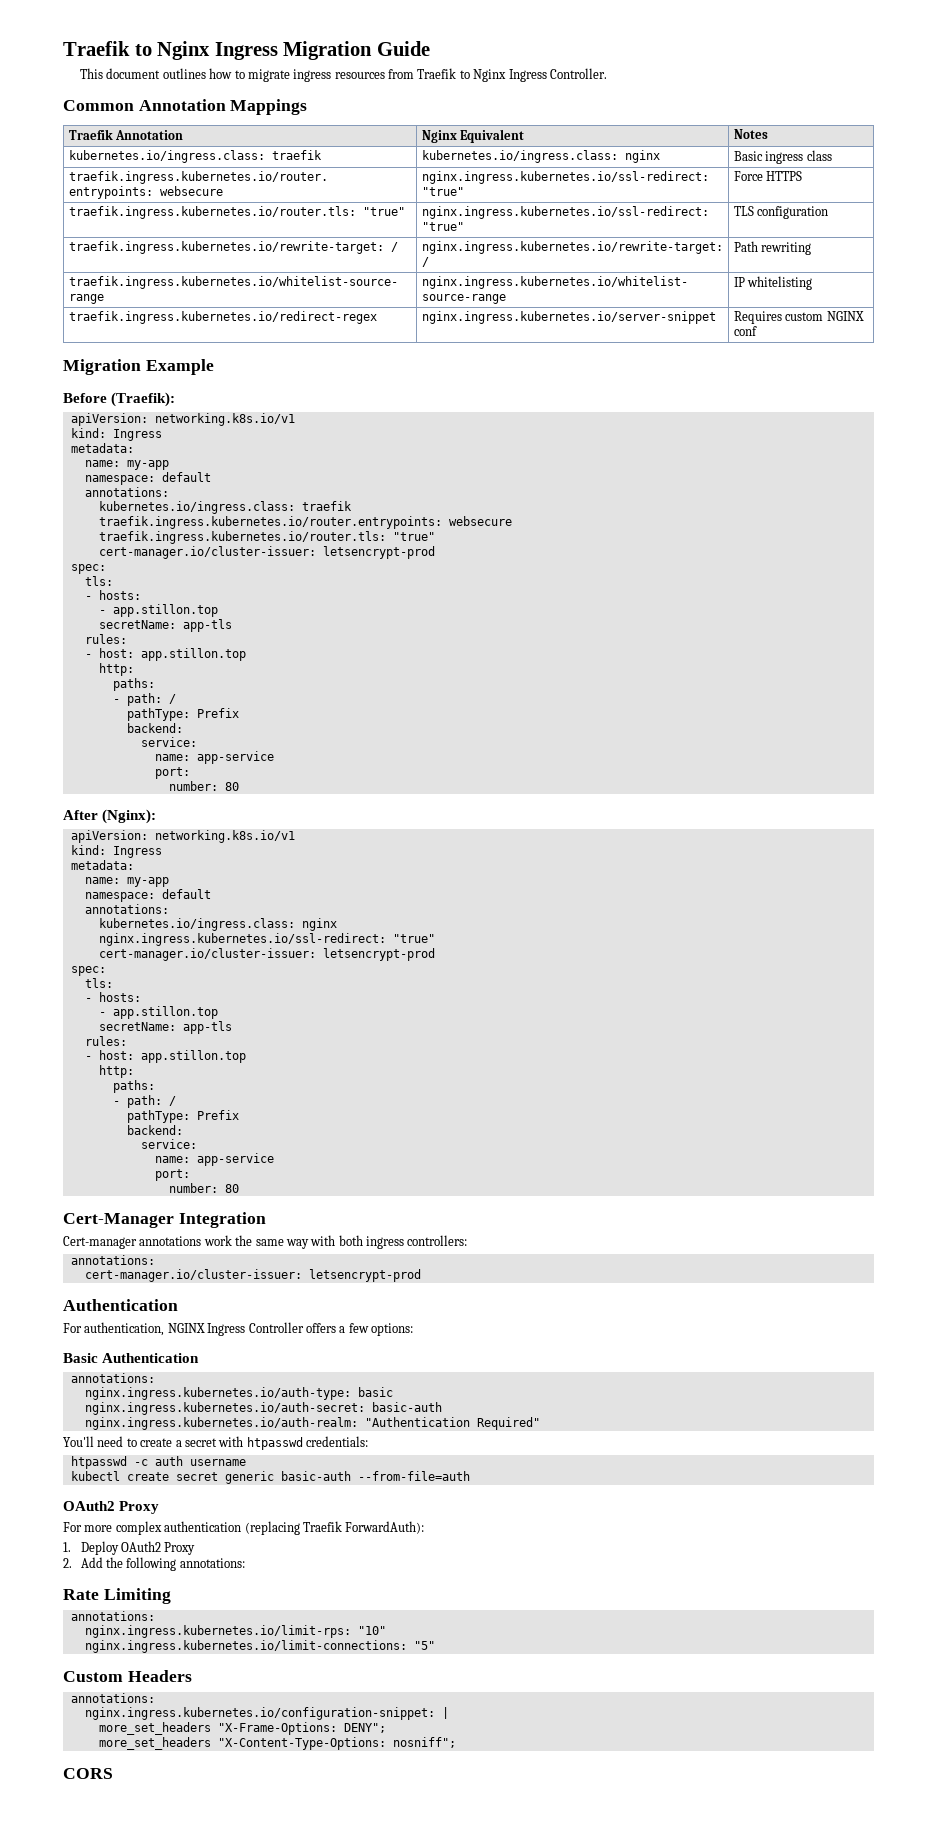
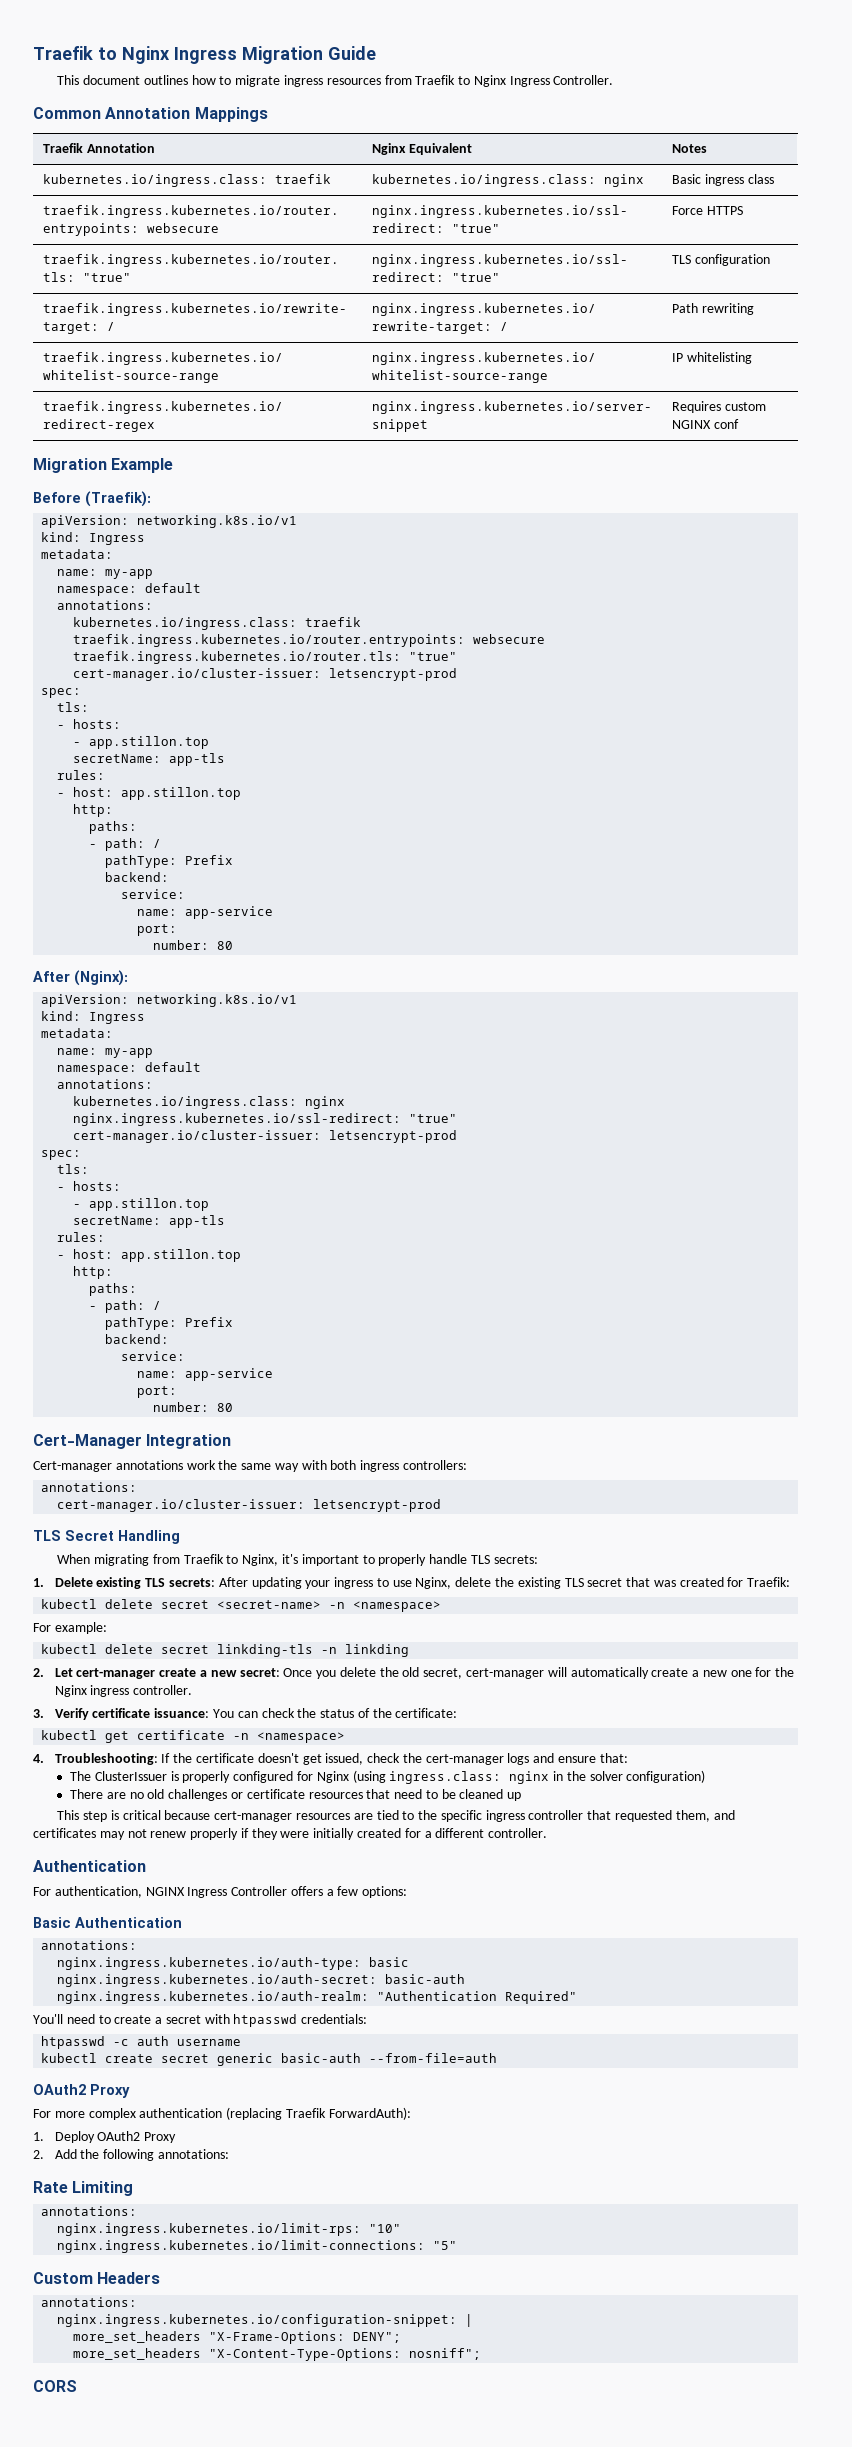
+ TLS Secret Handling
+ When migrating from Traefik to Nginx, it's important to properly handle TLS secrets:
+ 1. Delete existing TLS secrets: After updating your ingress to use Nginx, delete the existing TLS secret that was created for Traefik:
+ kubectl delete secret <secret-name> -n <namespace>
+ For example:
+ kubectl delete secret linkding-tls -n linkding
+ 2. Let cert-manager create a new secret: Once you delete the old secret, cert-manager will automatically create a new one for the Nginx ingress controller.
+ 3. Verify certificate issuance: You can check the status of the certificate:
+ kubectl get certificate -n <namespace>
+ 4. Troubleshooting: If the certificate doesn't get issued, check the cert-manager logs and ensure that:
+ The ClusterIssuer is properly configured for Nginx (using ingress.class: nginx in the solver configuration)
+ There are no old challenges or certificate resources that need to be cleaned up
+ This step is critical because cert-manager resources are tied to the specific ingress controller that requested them, and certificates may not renew properly if they were initially created for a different controller.

